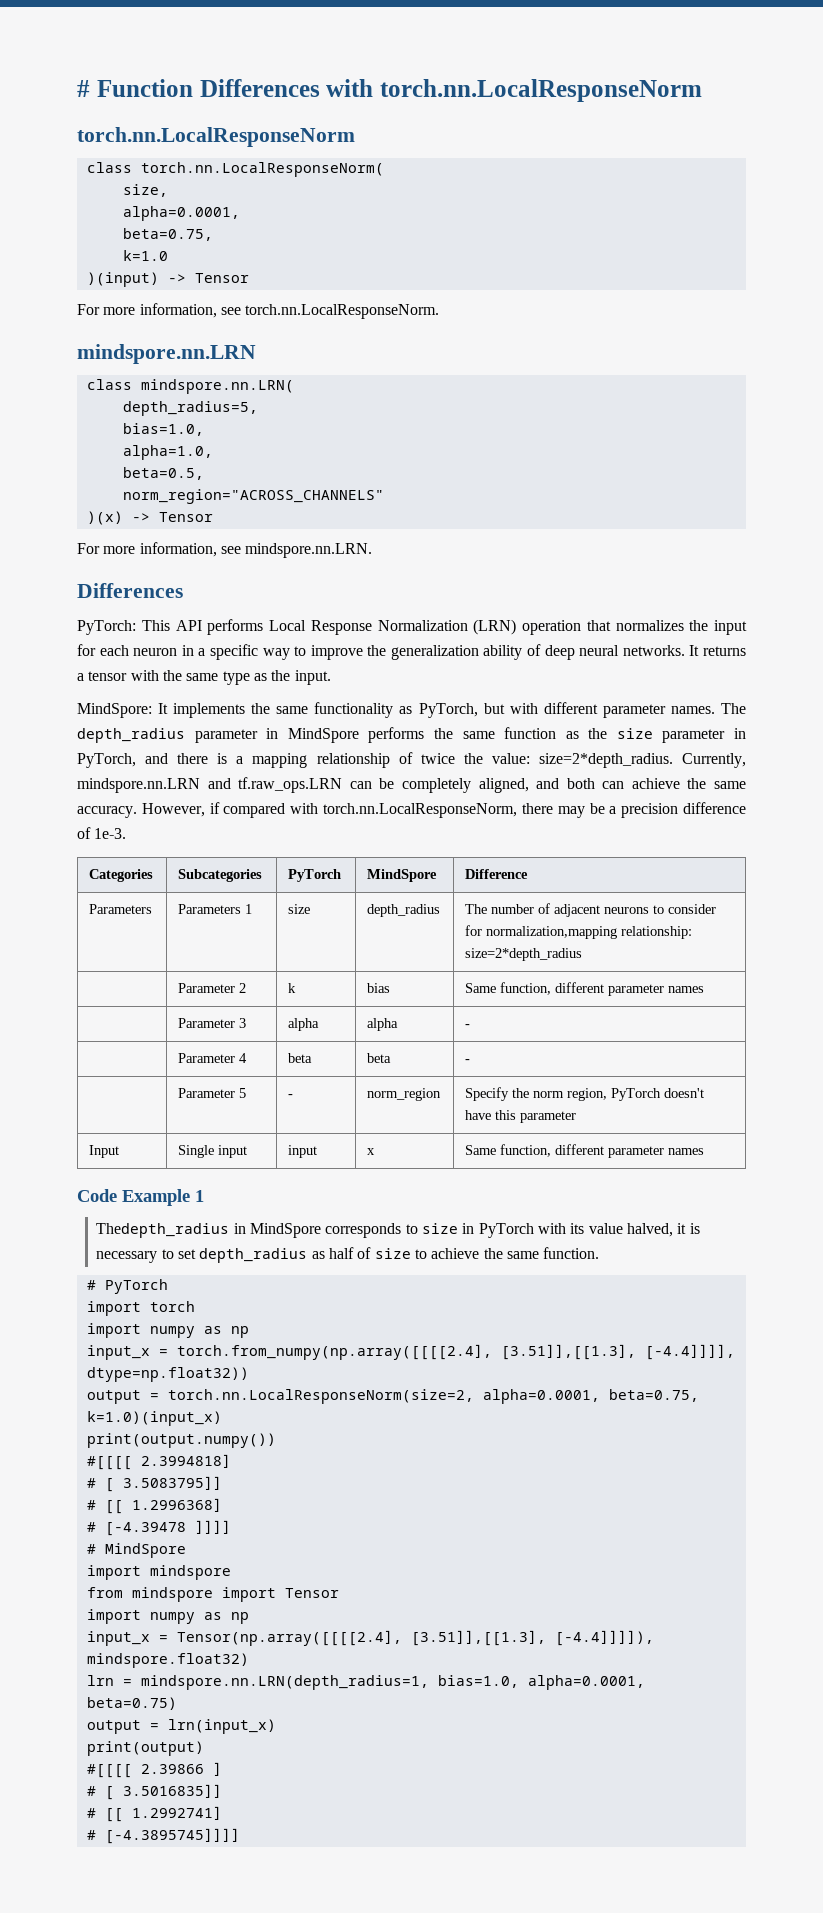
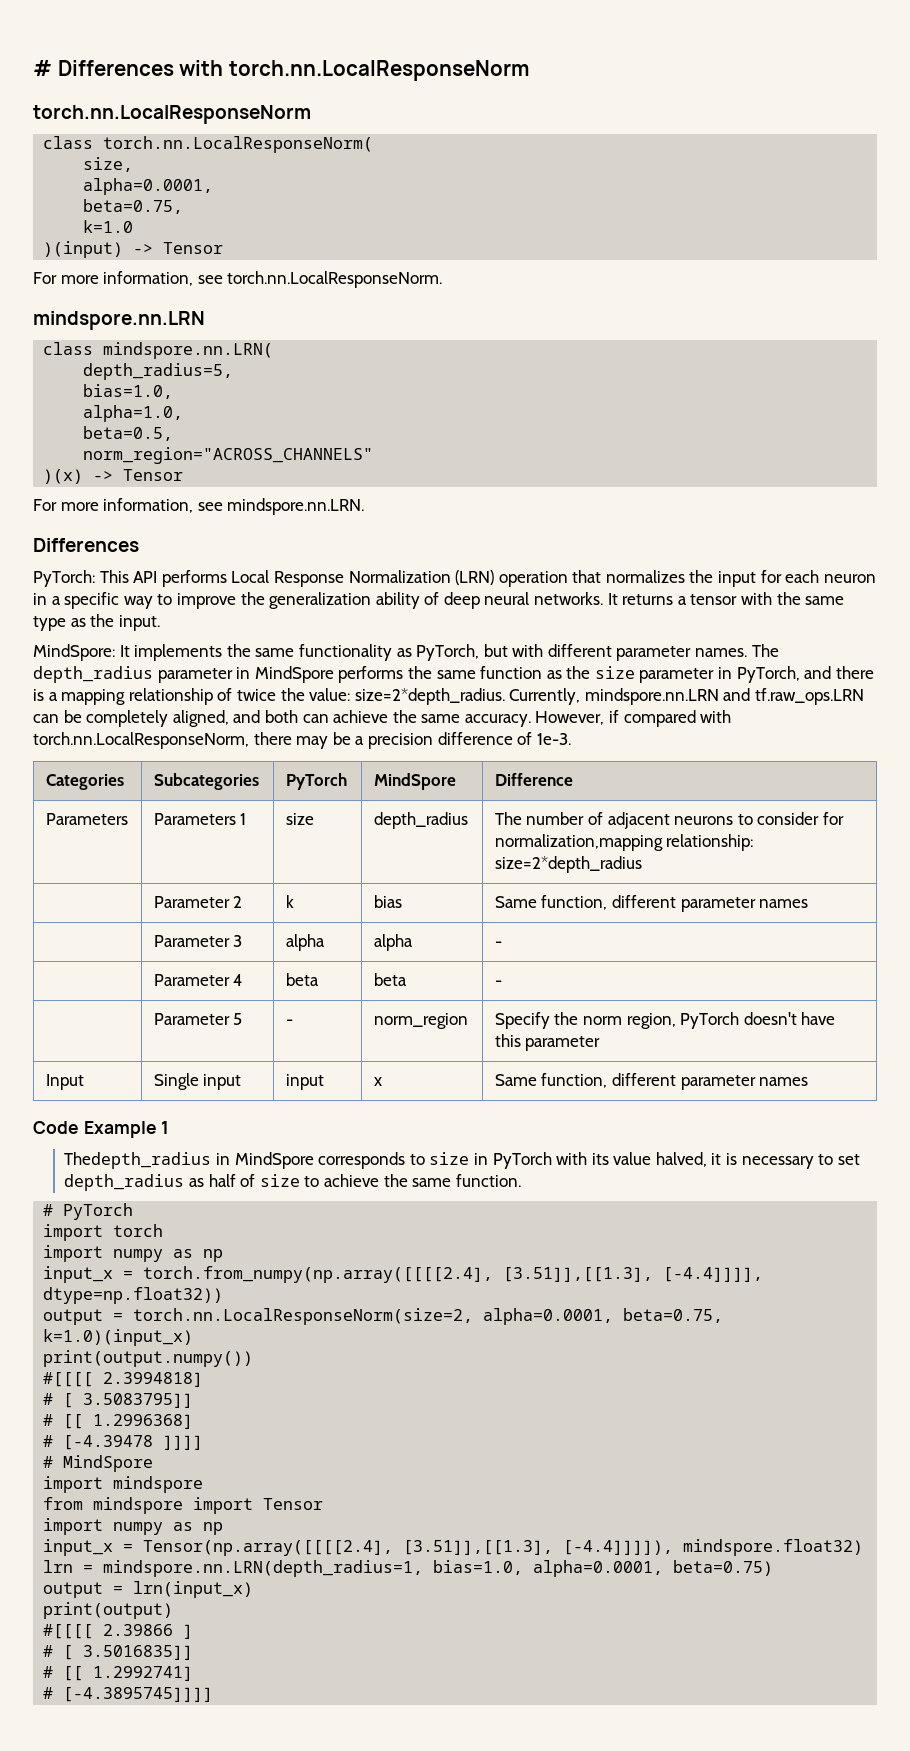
- # Function Differences with torch.nn.LocalResponseNorm
+ # Differences with torch.nn.LocalResponseNorm

